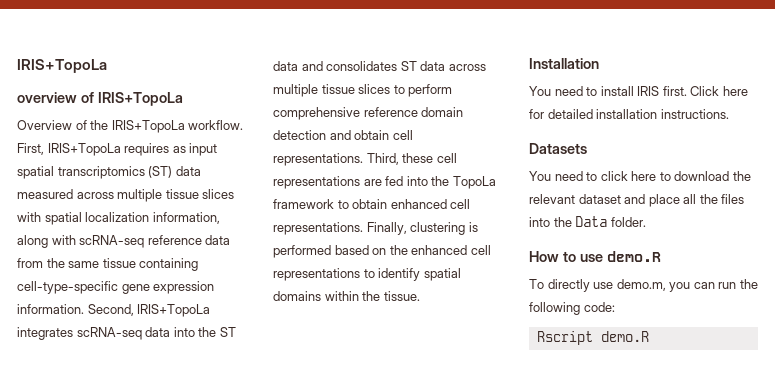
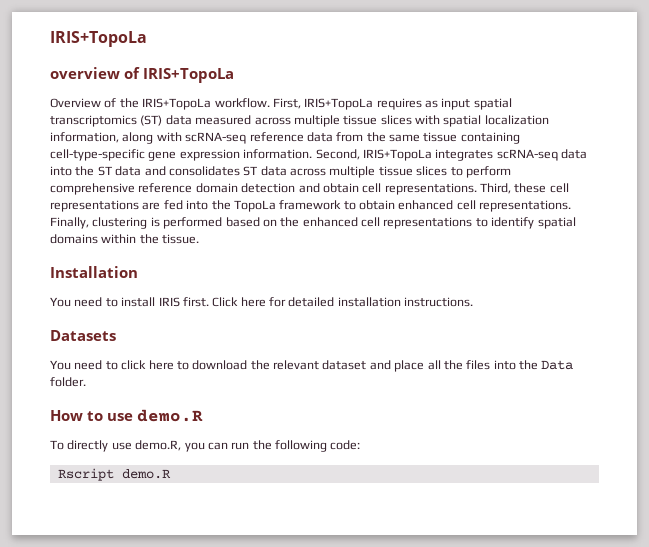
- To directly use demo.m, you can run the following code:
+ To directly use demo.R, you can run the following code:

